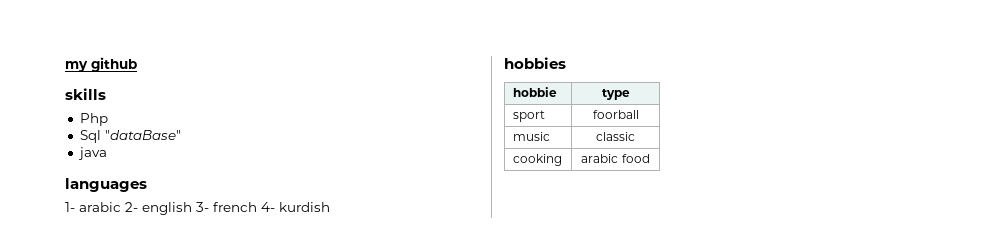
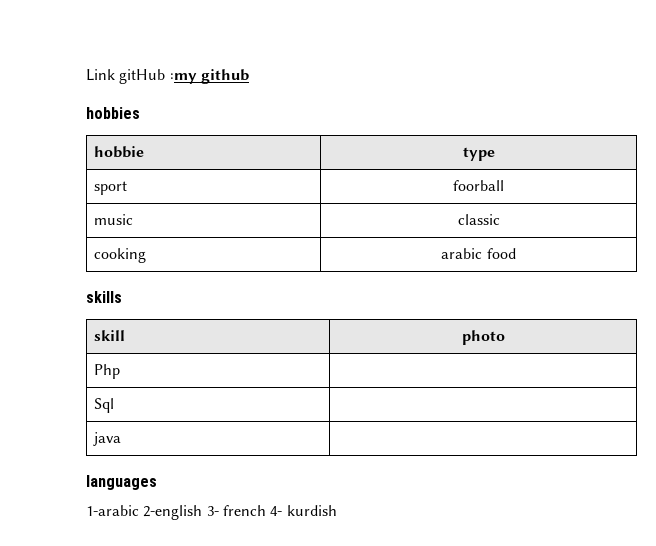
- my github
- skills
- Php
- Sql "dataBase"
- java
- languages
- 1- arabic 2- english 3- french 4- kurdish
+ Link gitHub :my github
+ skills
+ skill | photo
+ Php |
+ Sql |
+ java |
+ languages
+ 1-arabic 2-english 3- french 4- kurdish

